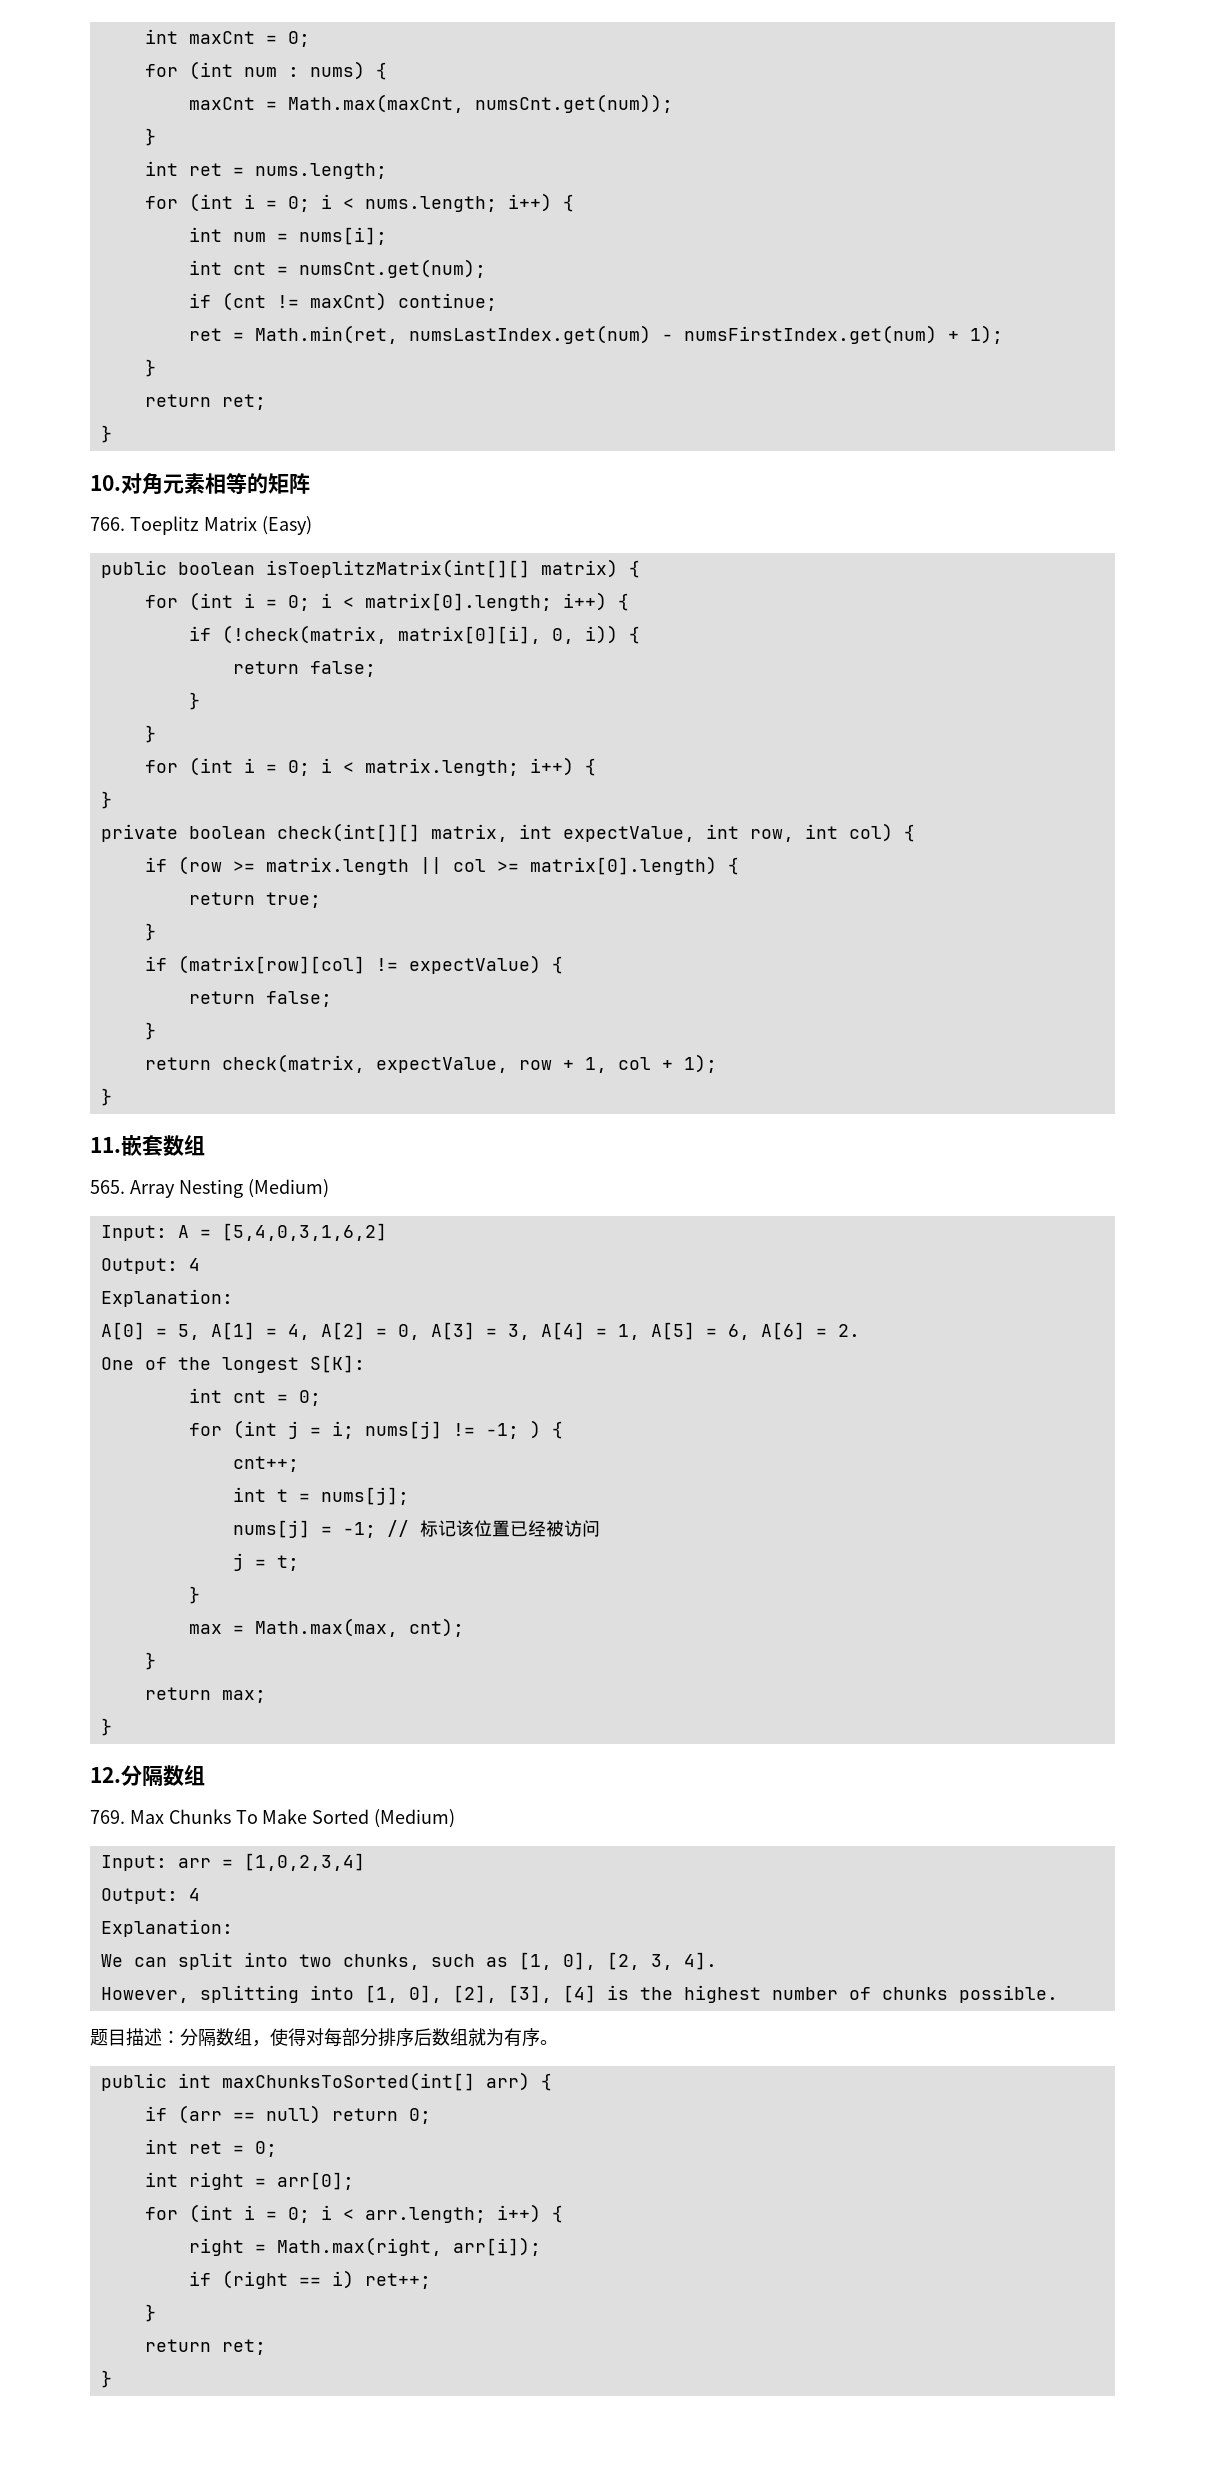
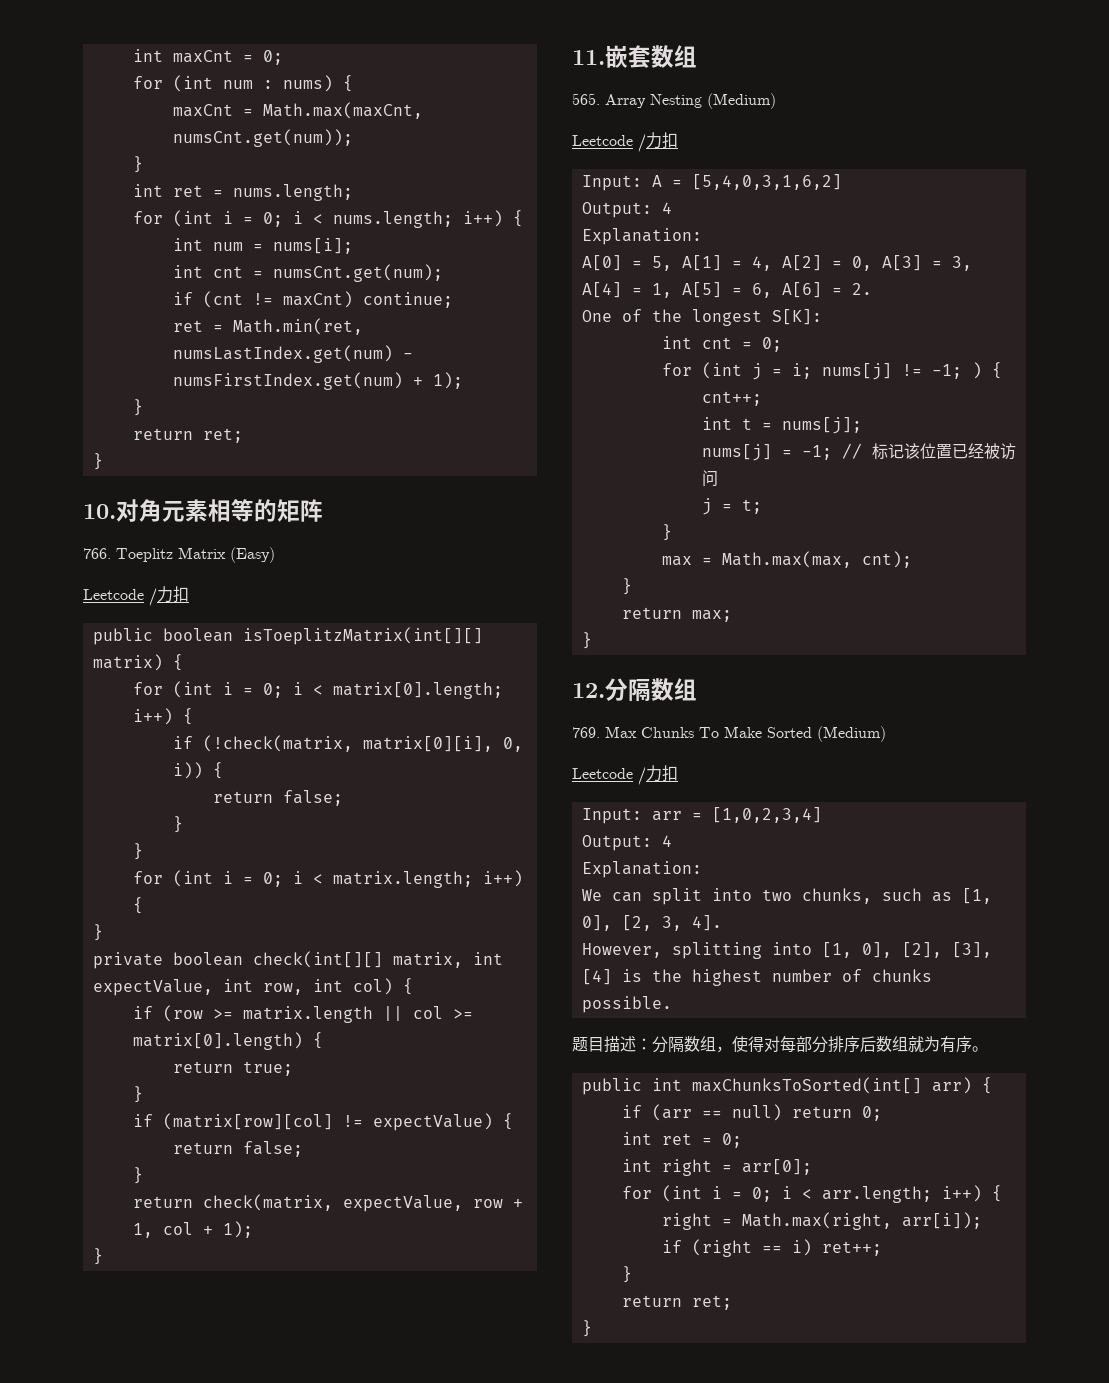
  766. Toeplitz Matrix (Easy)
+ Leetcode /力扣
  565. Array Nesting (Medium)
+ Leetcode /力扣
  769. Max Chunks To Make Sorted (Medium)
+ Leetcode /力扣

